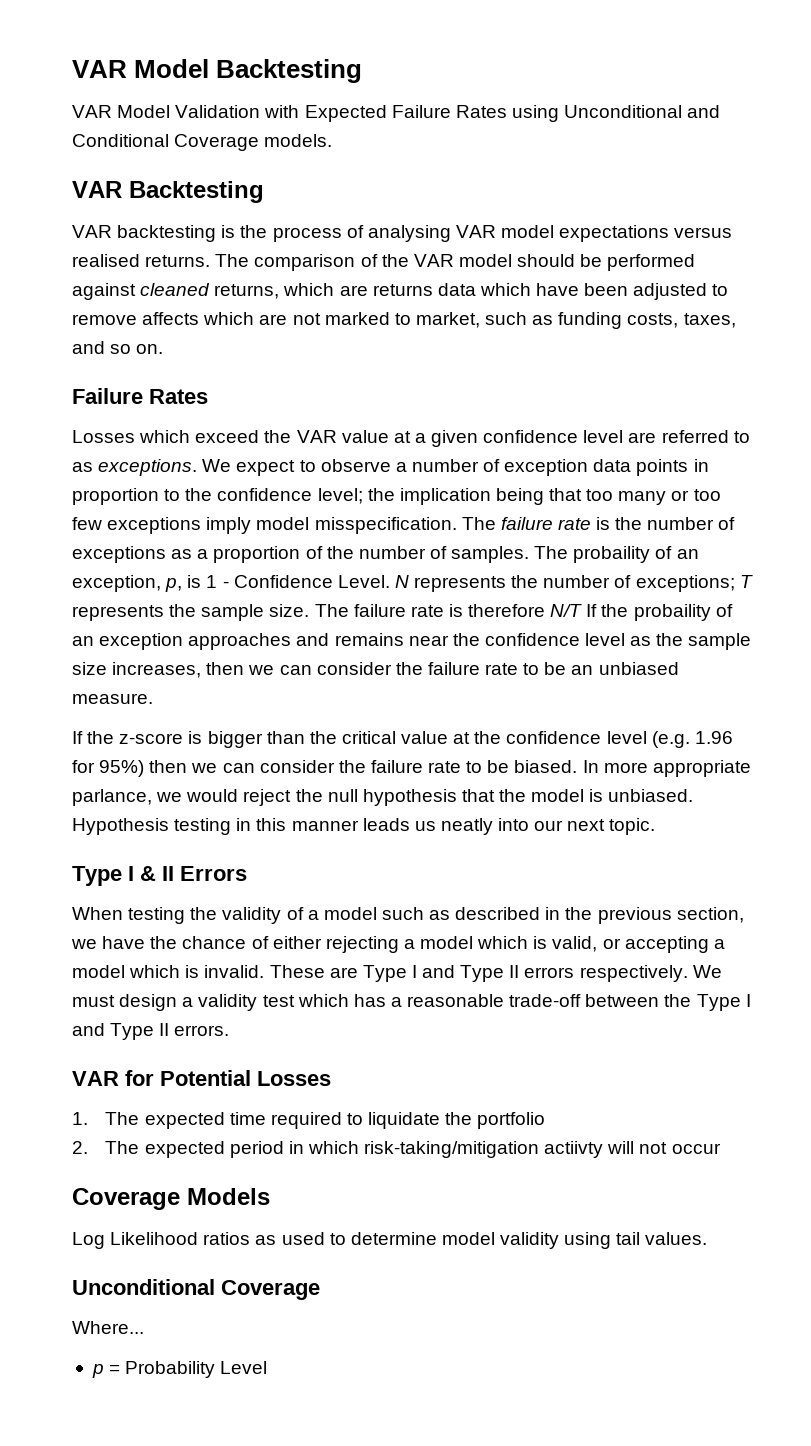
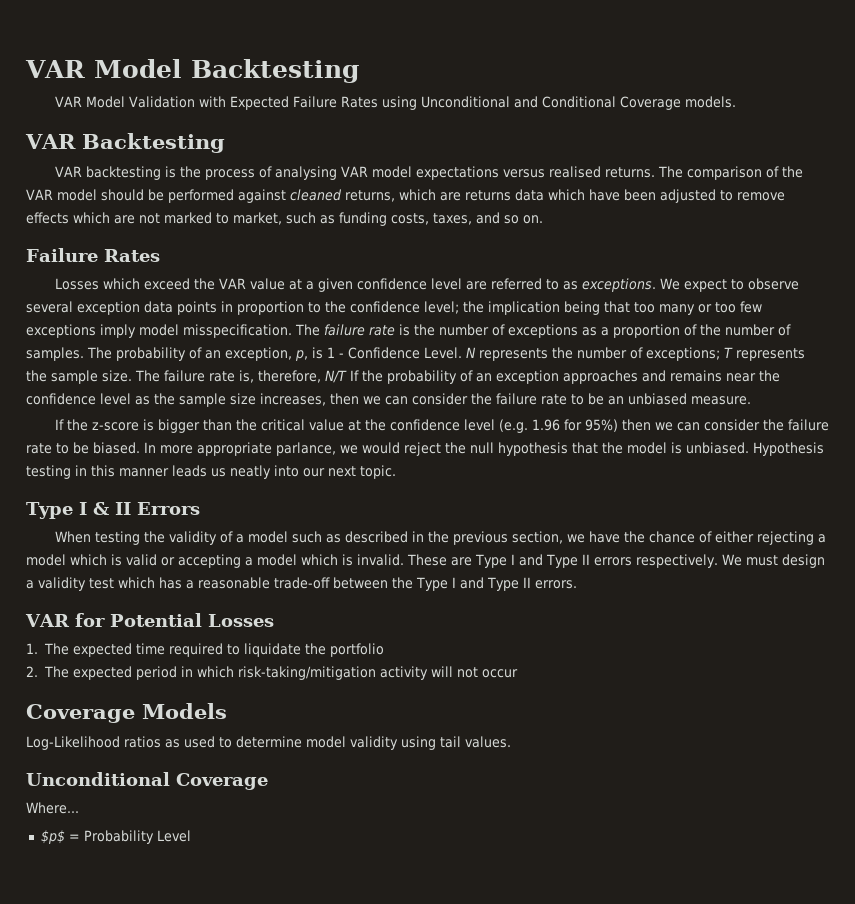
- The comparison of the VAR model should be performed against cleaned returns, which are returns data which have been adjusted to remove affects which are not marked to market, such as funding costs, taxes, and so on.
+ The comparison of the VAR model should be performed against cleaned returns, which are returns data which have been adjusted to remove effects which are not marked to market, such as funding costs, taxes, and so on.
- We expect to observe a number of exception data points in proportion to the confidence level; the implication being that too many or too few exceptions imply model misspecification.
+ We expect to observe several exception data points in proportion to the confidence level; the implication being that too many or too few exceptions imply model misspecification.
- The probaility of an exception, p, is 1 - Confidence Level.
+ The probability of an exception, p, is 1 - Confidence Level.
- The failure rate is therefore N/T If the probaility of an exception approaches and remains near the confidence level as the sample size increases, then we can consider the failure rate to be an unbiased measure.
+ The failure rate is, therefore, N/T If the probability of an exception approaches and remains near the confidence level as the sample size increases, then we can consider the failure rate to be an unbiased measure.
- When testing the validity of a model such as described in the previous section, we have the chance of either rejecting a model which is valid, or accepting a model which is invalid.
+ When testing the validity of a model such as described in the previous section, we have the chance of either rejecting a model which is valid or accepting a model which is invalid.
- 2. The expected period in which risk-taking/mitigation actiivty will not occur
+ 2. The expected period in which risk-taking/mitigation activity will not occur
- Log Likelihood ratios as used to determine model validity using tail values.
+ Log-Likelihood ratios as used to determine model validity using tail values.
- p = Probability Level
+ $p$ = Probability Level

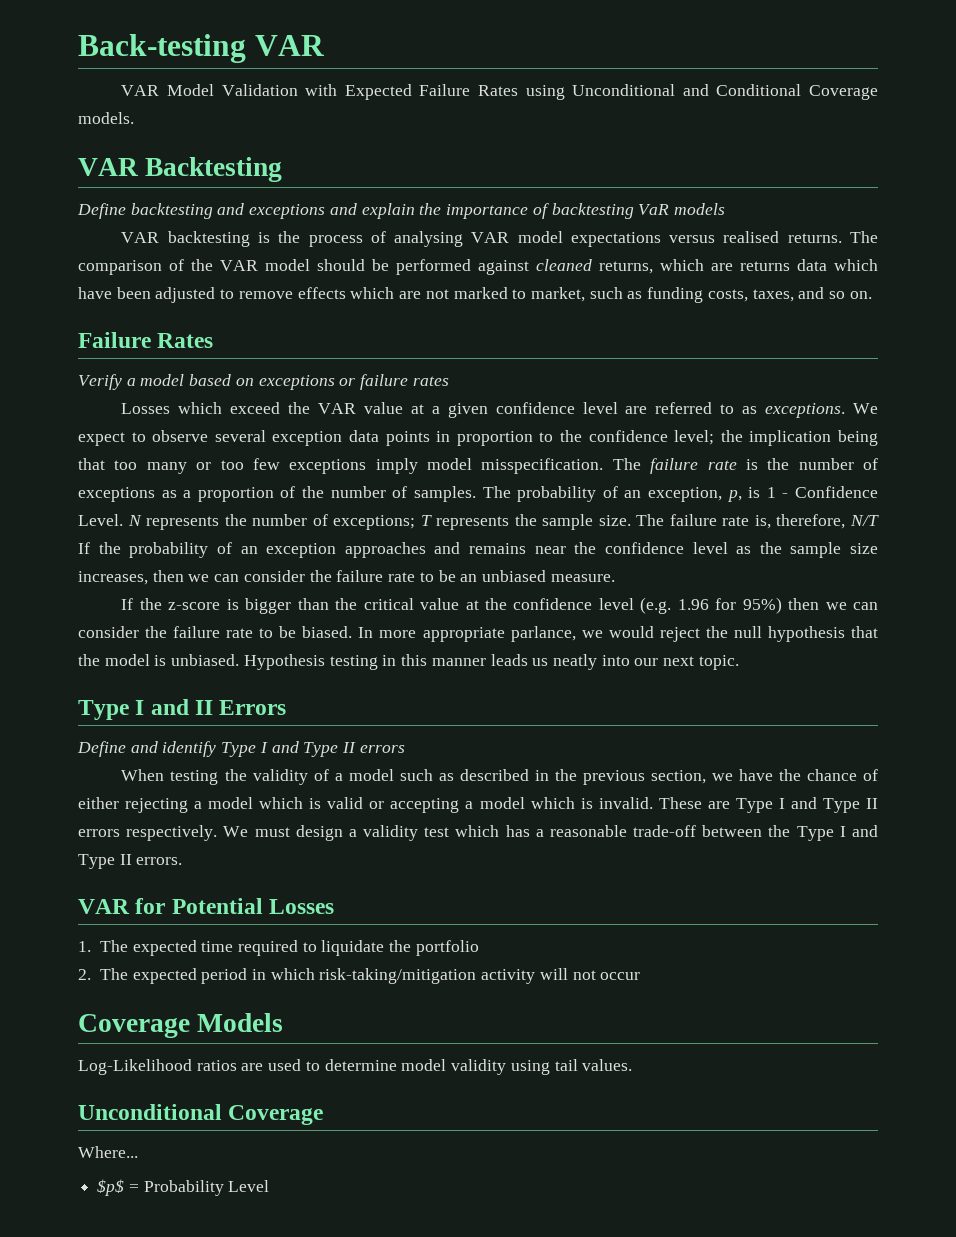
- VAR Model Backtesting
+ Back-testing VAR
+ Define backtesting and exceptions and explain the importance of backtesting VaR models
+ Verify a model based on exceptions or failure rates
- Type I & II Errors
+ Type I and II Errors
+ Define and identify Type I and Type II errors
- Log-Likelihood ratios as used to determine model validity using tail values.
+ Log-Likelihood ratios are used to determine model validity using tail values.

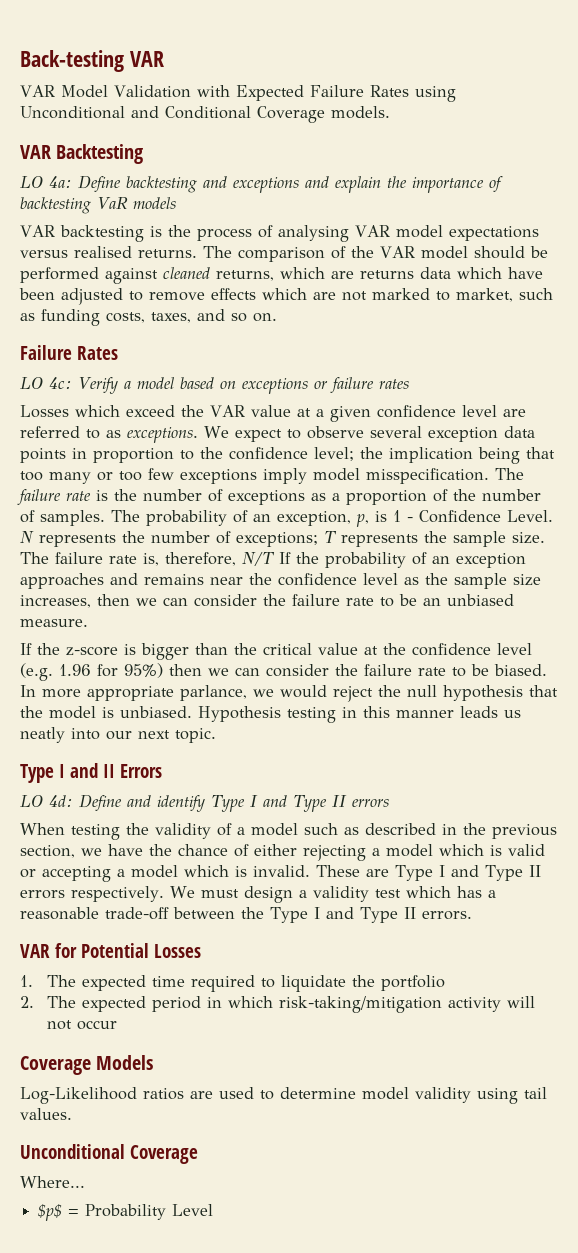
- Define backtesting and exceptions and explain the importance of backtesting VaR models
+ LO 4a: Define backtesting and exceptions and explain the importance of backtesting VaR models
- Verify a model based on exceptions or failure rates
+ LO 4c: Verify a model based on exceptions or failure rates
- Define and identify Type I and Type II errors
+ LO 4d: Define and identify Type I and Type II errors

